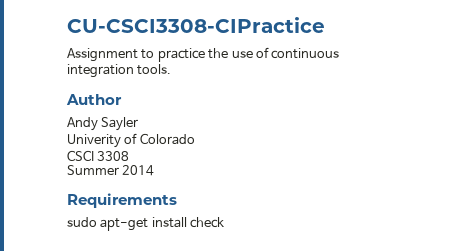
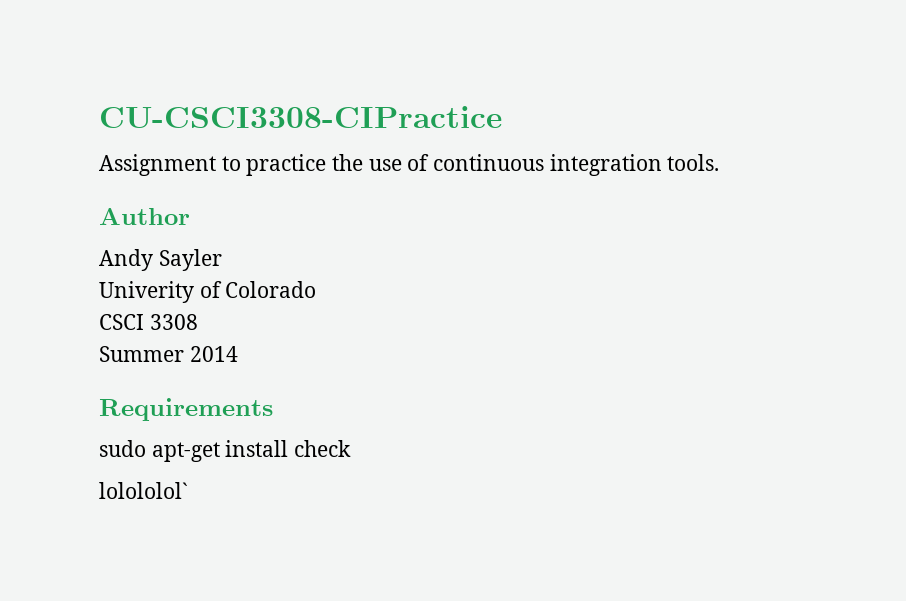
+ lolololol`

